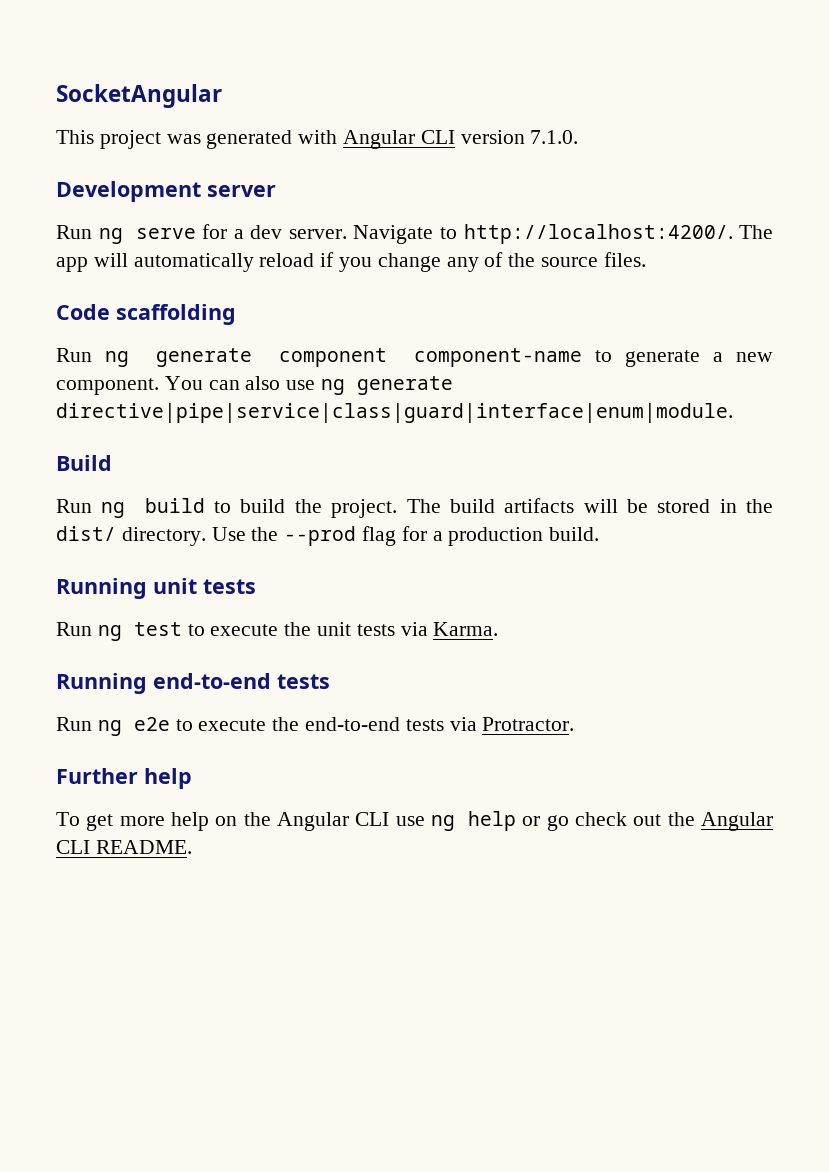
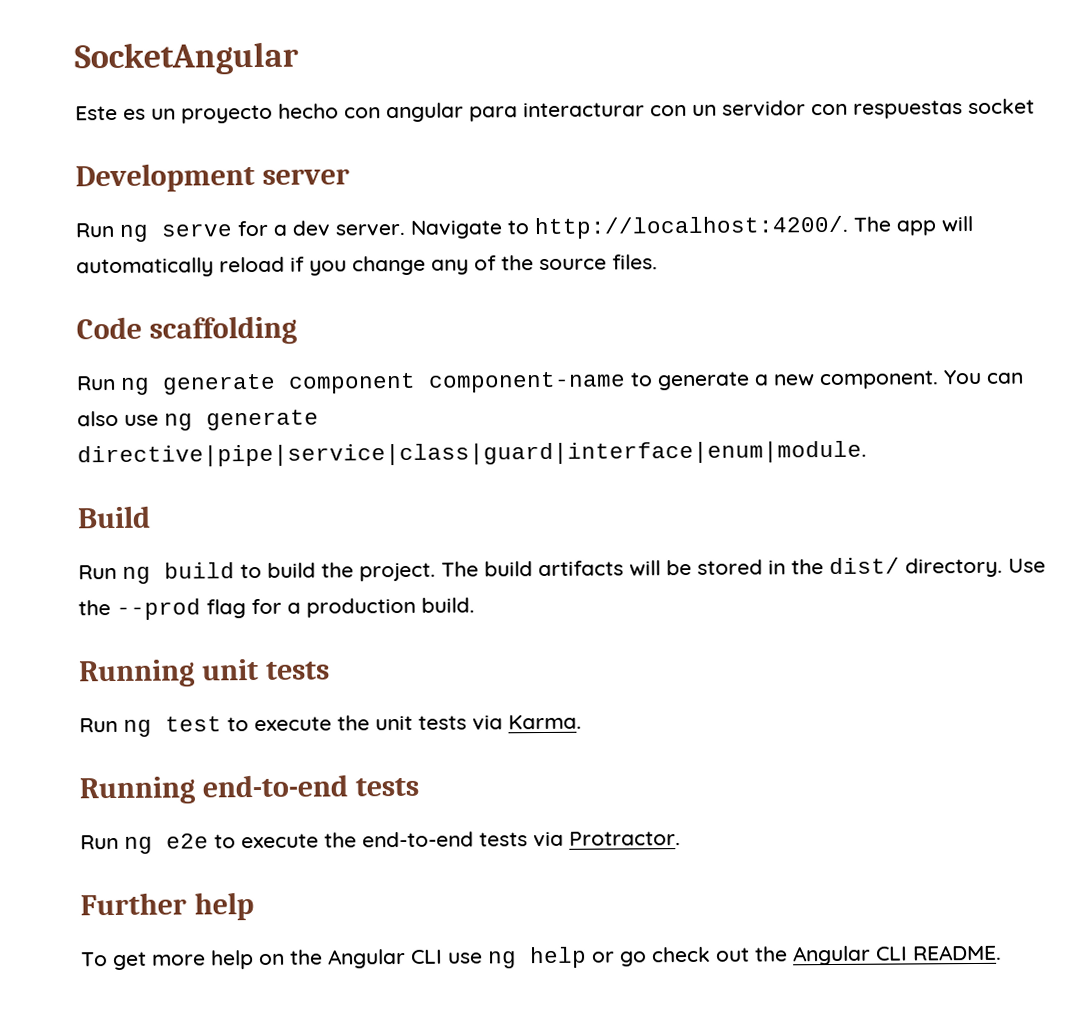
- This project was generated with Angular CLI version 7.1.0.
+ Este es un proyecto hecho con angular para interacturar con un servidor con respuestas socket

